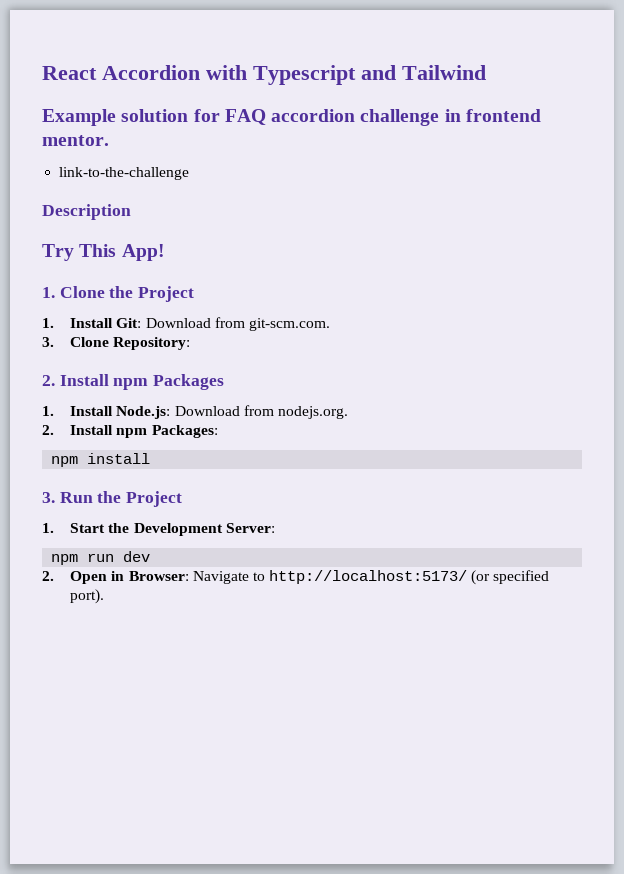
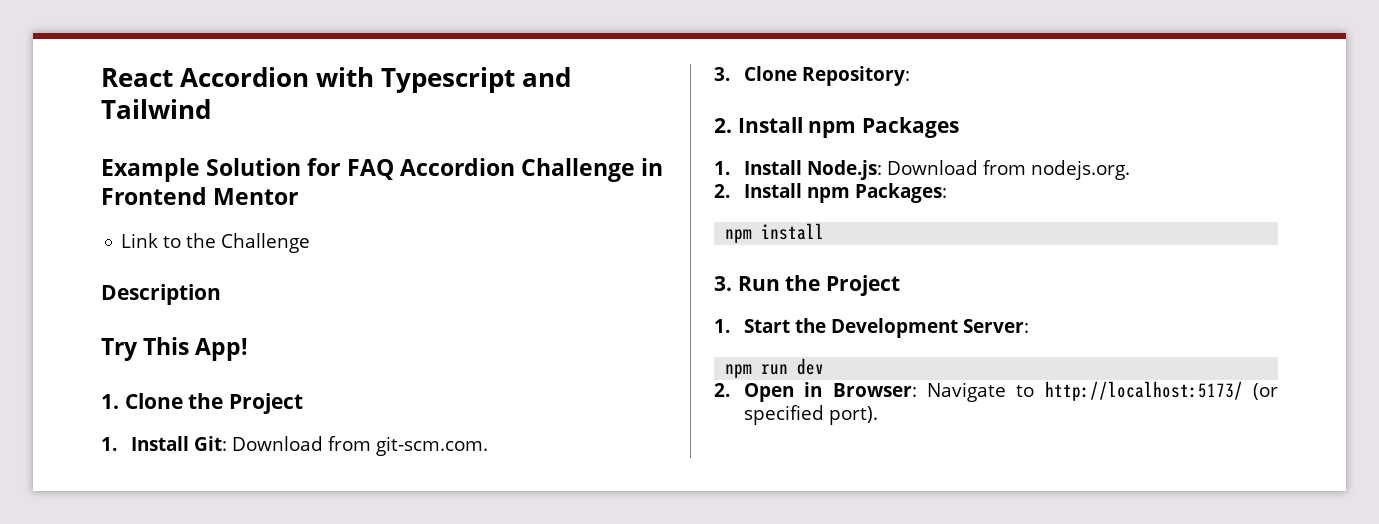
- Example solution for FAQ accordion challenge in frontend mentor.
- link-to-the-challenge
+ Example Solution for FAQ Accordion Challenge in Frontend Mentor
+ Link to the Challenge

